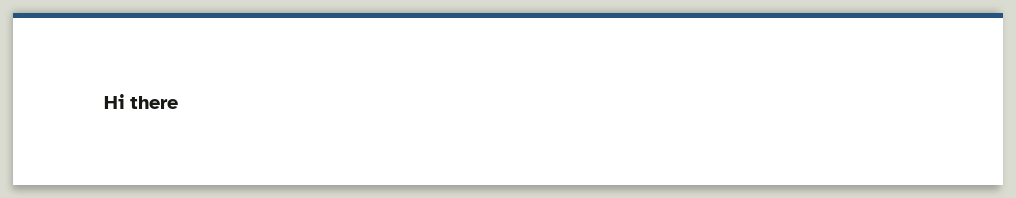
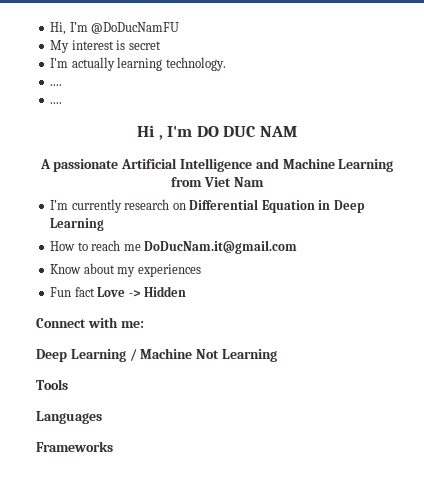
- Hi there
+ Hi, I’m @DoDucNamFU
+ My interest is secret
+ I'm actually learning technology.
+ ....
+ ....
+ Hi , I'm DO DUC NAM
+ A passionate Artificial Intelligence and Machine Learning from Viet Nam
+ I’m currently research on Differential Equation in Deep Learning
+ How to reach me DoDucNam.it@gmail.com
+ Know about my experiences
+ Fun fact Love -> Hidden
+ Connect with me:
+ Deep Learning / Machine Not Learning
+ Tools
+ Languages
+ Frameworks

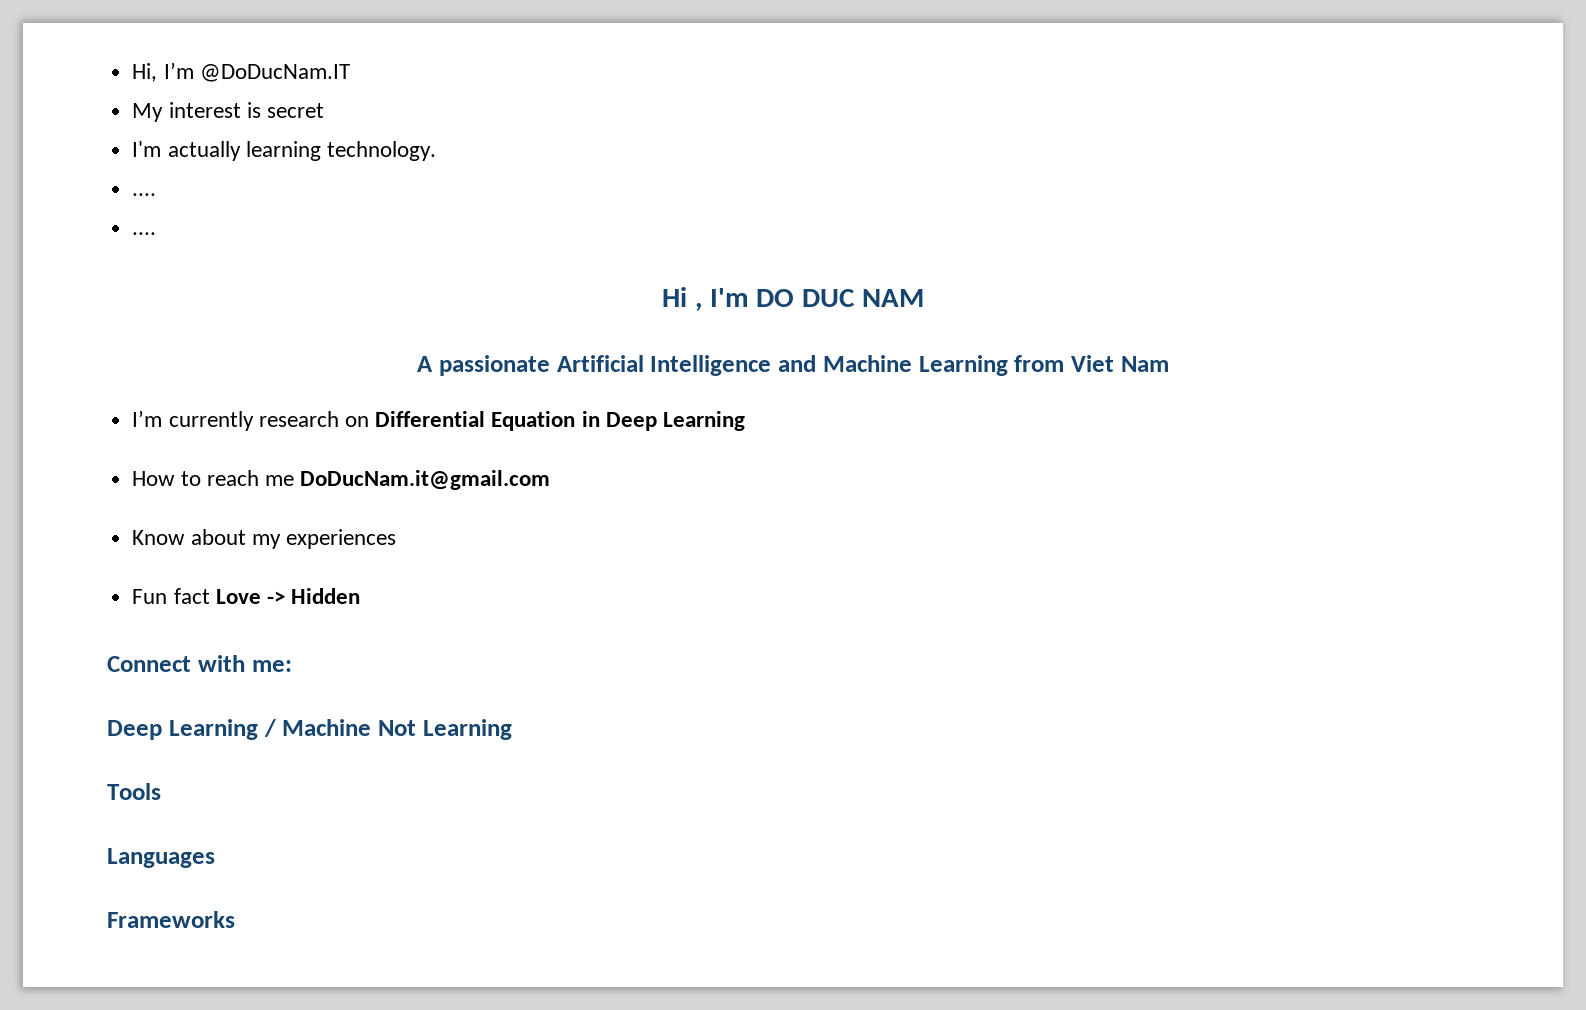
- Hi, I’m @DoDucNamFU
+ Hi, I’m @DoDucNam.IT

